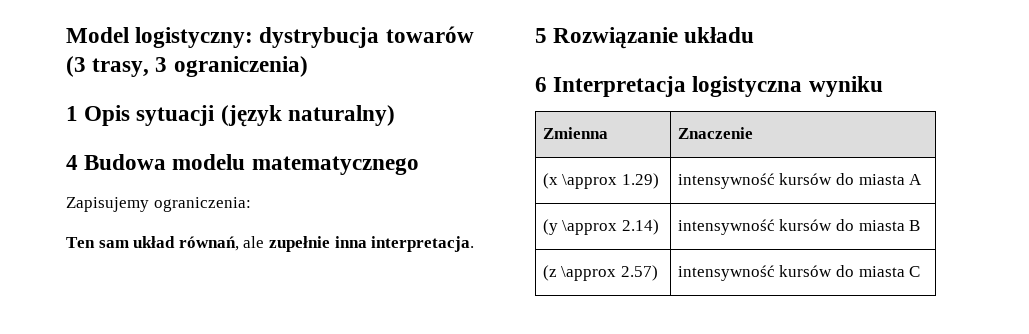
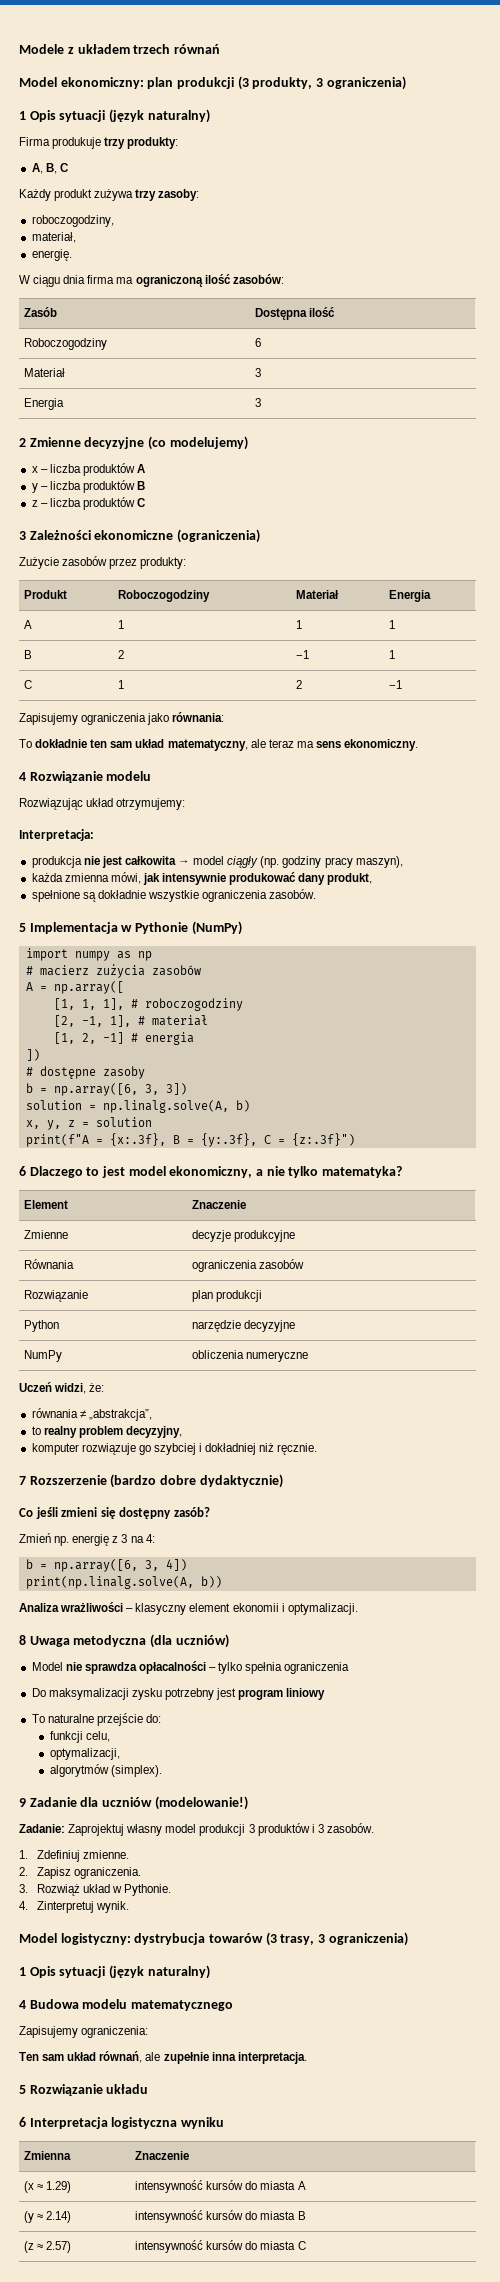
+ Modele z układem trzech równań
+ Model ekonomiczny: plan produkcji (3 produkty, 3 ograniczenia)
+ 1 Opis sytuacji (język naturalny)
+ Firma produkuje trzy produkty:
+ A, B, C
+ Każdy produkt zużywa trzy zasoby:
+ roboczogodziny,
+ materiał,
+ energię.
+ W ciągu dnia firma ma ograniczoną ilość zasobów:
+ Zasób | Dostępna ilość
+ Roboczogodziny | 6
+ Materiał | 3
+ Energia | 3
+ 2 Zmienne decyzyjne (co modelujemy)
+ x – liczba produktów A
+ y – liczba produktów B
+ z – liczba produktów C
+ 3 Zależności ekonomiczne (ograniczenia)
+ Zużycie zasobów przez produkty:
+ Produkt | Roboczogodziny | Materiał | Energia
+ A | 1 | 1 | 1
+ B | 2 | −1 | 1
+ C | 1 | 2 | −1
+ Zapisujemy ograniczenia jako równania:
+ To dokładnie ten sam układ matematyczny, ale teraz ma sens ekonomiczny.
+ 4 Rozwiązanie modelu
+ Rozwiązując układ otrzymujemy:
+ Interpretacja:
+ produkcja nie jest całkowita → model ciągły (np. godziny pracy maszyn),
+ każda zmienna mówi, jak intensywnie produkować dany produkt,
+ spełnione są dokładnie wszystkie ograniczenia zasobów.
+ 5 Implementacja w Pythonie (NumPy)
+ import numpy as np
+ # macierz zużycia zasobów
+ A = np.array([
+ [1, 1, 1], # roboczogodziny
+ [2, -1, 1], # materiał
+ [1, 2, -1] # energia
+ ])
+ # dostępne zasoby
+ b = np.array([6, 3, 3])
+ solution = np.linalg.solve(A, b)
+ x, y, z = solution
+ print(f"A = {x:.3f}, B = {y:.3f}, C = {z:.3f}")
+ 6 Dlaczego to jest model ekonomiczny, a nie tylko matematyka?
+ Element | Znaczenie
+ Zmienne | decyzje produkcyjne
+ Równania | ograniczenia zasobów
+ Rozwiązanie | plan produkcji
+ Python | narzędzie decyzyjne
+ NumPy | obliczenia numeryczne
+ Uczeń widzi, że:
+ równania ≠ „abstrakcja”,
+ to realny problem decyzyjny,
+ komputer rozwiązuje go szybciej i dokładniej niż ręcznie.
+ 7 Rozszerzenie (bardzo dobre dydaktycznie)
+ Co jeśli zmieni się dostępny zasób?
+ Zmień np. energię z 3 na 4:
+ b = np.array([6, 3, 4])
+ print(np.linalg.solve(A, b))
+ Analiza wrażliwości – klasyczny element ekonomii i optymalizacji.
+ 8 Uwaga metodyczna (dla uczniów)
+ Model nie sprawdza opłacalności – tylko spełnia ograniczenia
+ Do maksymalizacji zysku potrzebny jest program liniowy
+ To naturalne przejście do:
+ funkcji celu,
+ optymalizacji,
+ algorytmów (simplex).
+ 9 Zadanie dla uczniów (modelowanie!)
+ Zadanie: Zaprojektuj własny model produkcji 3 produktów i 3 zasobów.
+ 1. Zdefiniuj zmienne.
+ 2. Zapisz ograniczenia.
+ 3. Rozwiąż układ w Pythonie.
+ 4. Zinterpretuj wynik.
- (x \approx 1.29) | intensywność kursów do miasta A
+ (x ≈ 1.29) | intensywność kursów do miasta A
- (y \approx 2.14) | intensywność kursów do miasta B
+ (y ≈ 2.14) | intensywność kursów do miasta B
- (z \approx 2.57) | intensywność kursów do miasta C
+ (z ≈ 2.57) | intensywność kursów do miasta C

